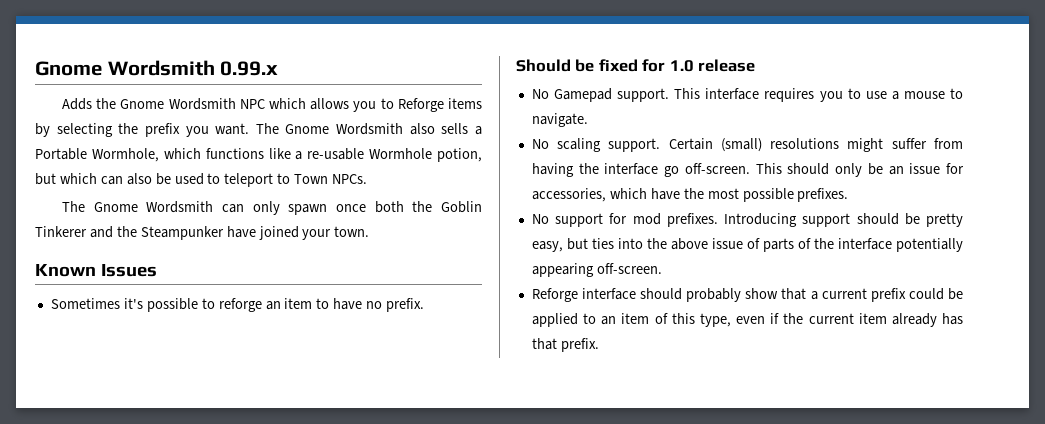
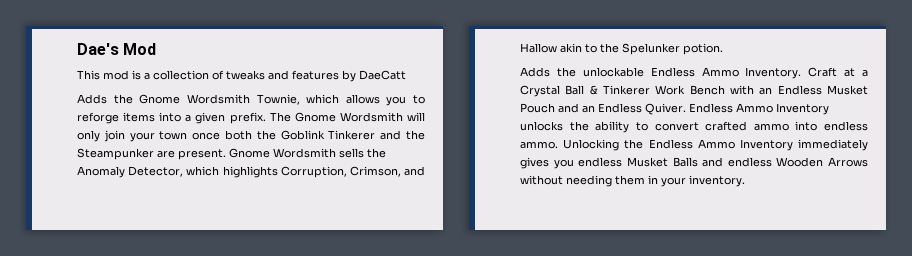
- Gnome Wordsmith 0.99.x
+ Dae's Mod
+ This mod is a collection of tweaks and features by DaeCatt
- Adds the Gnome Wordsmith NPC which allows you to Reforge items by selecting the prefix you want. The Gnome Wordsmith also sells a Portable Wormhole, which functions like a re-usable Wormhole potion, but which can also be used to teleport to Town NPCs.
- The Gnome Wordsmith can only spawn once both the Goblin Tinkerer and the Steampunker have joined your town.
- Known Issues
- Sometimes it's possible to reforge an item to have no prefix.
- Should be fixed for 1.0 release
- No Gamepad support. This interface requires you to use a mouse to navigate.
- No scaling support. Certain (small) resolutions might suffer from having the interface go off-screen. This should only be an issue for accessories, which have the most possible prefixes.
- No support for mod prefixes. Introducing support should be pretty easy, but ties into the above issue of parts of the interface potentially appearing off-screen.
- Reforge interface should probably show that a current prefix could be applied to an item of this type, even if the current item already has that prefix.
+ Adds the Gnome Wordsmith Townie, which allows you to reforge items into a given prefix. The Gnome Wordsmith will only join your town once both the Goblink Tinkerer and the Steampunker are present. Gnome Wordsmith sells the Anomaly Detector, which highlights Corruption, Crimson, and Hallow akin to the Spelunker potion.
+ Adds the unlockable Endless Ammo Inventory. Craft at a Crystal Ball & Tinkerer Work Bench with an Endless Musket Pouch and an Endless Quiver. Endless Ammo Inventory unlocks the ability to convert crafted ammo into endless ammo. Unlocking the Endless Ammo Inventory immediately gives you endless Musket Balls and endless Wooden Arrows without needing them in your inventory.

